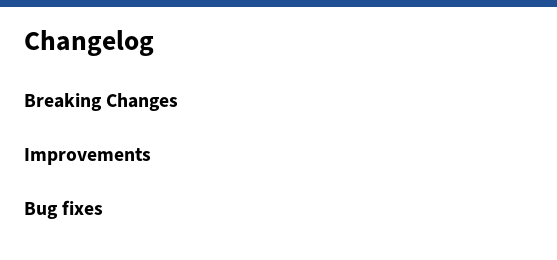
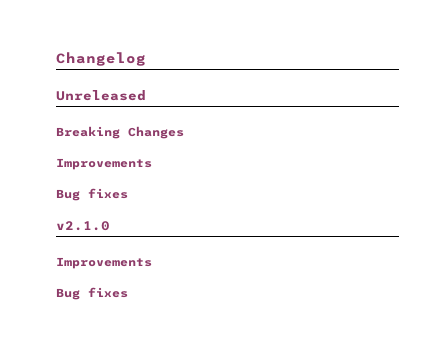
+ Unreleased
+ v2.1.0
+ Improvements
+ Bug fixes

